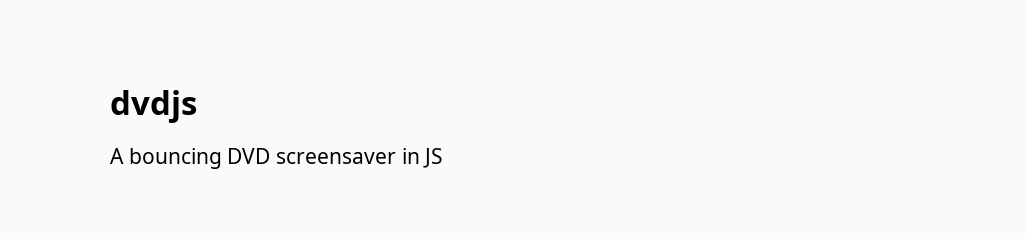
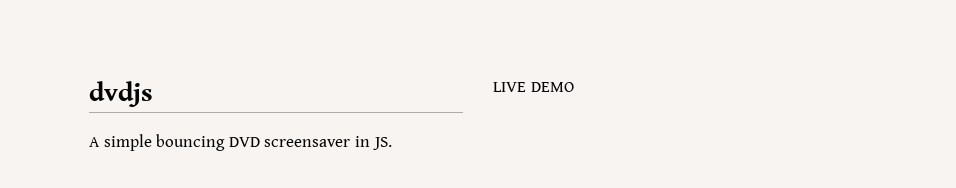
- A bouncing DVD screensaver in JS
+ A simple bouncing DVD screensaver in JS.
+ LIVE DEMO

